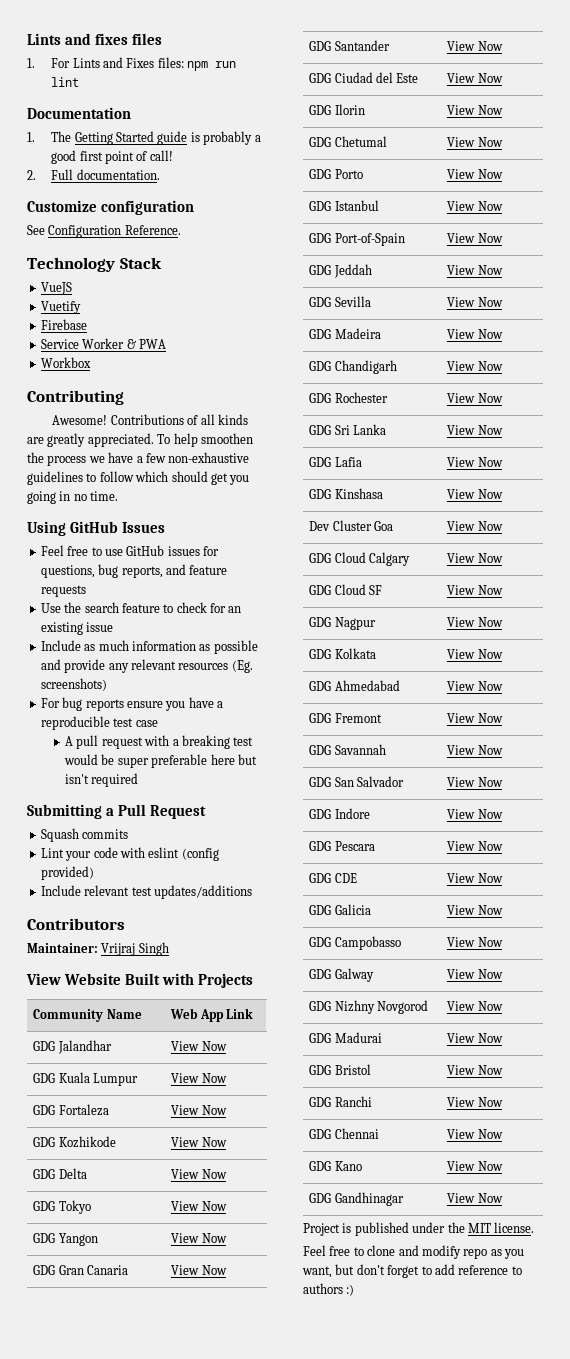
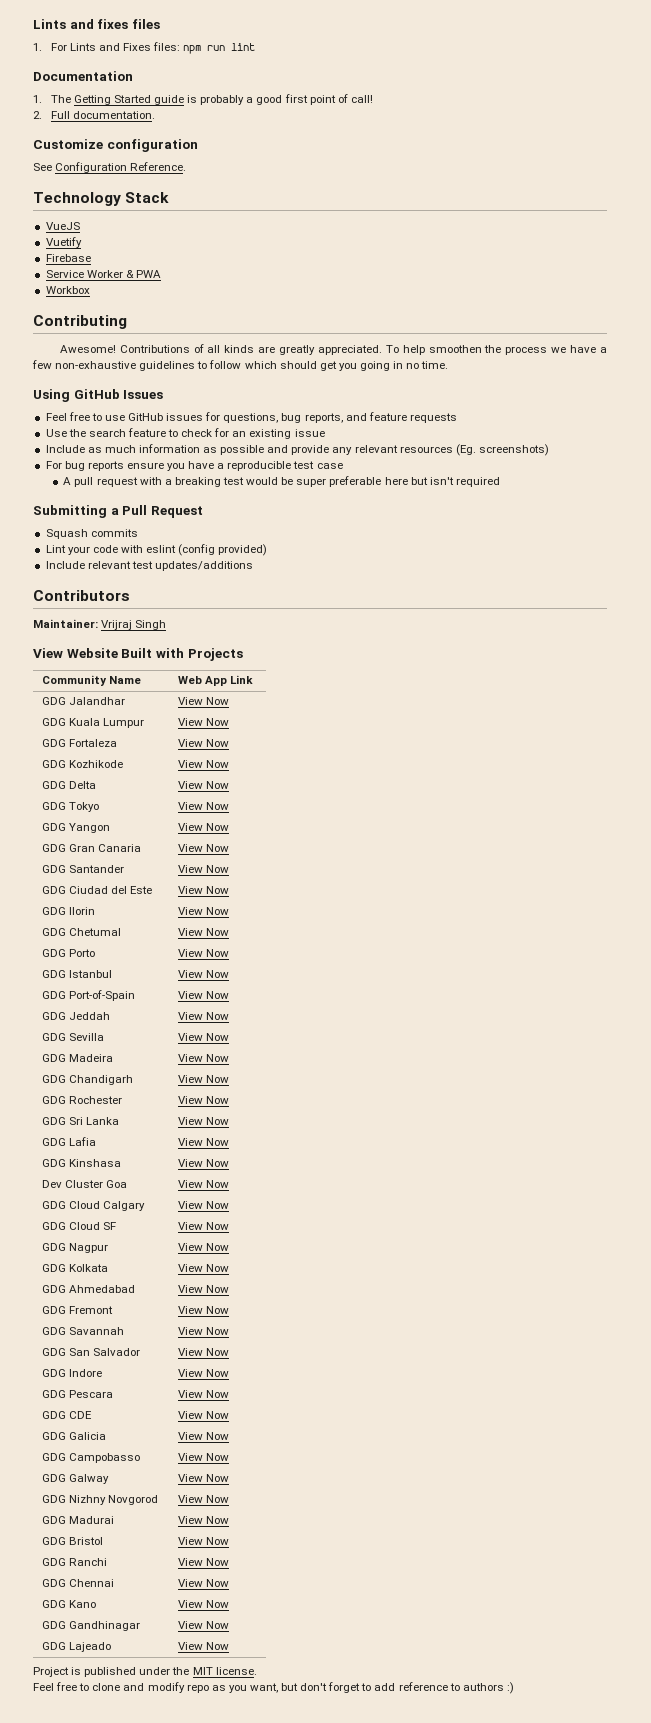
+ GDG Lajeado | View Now

